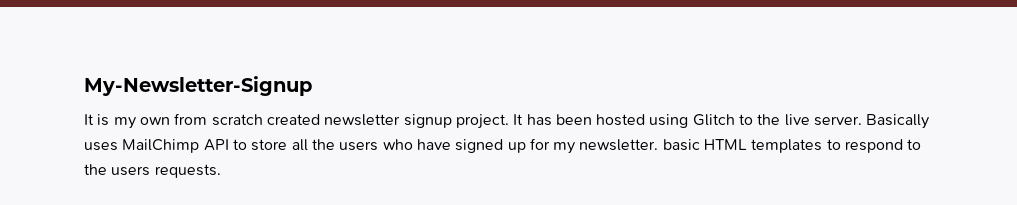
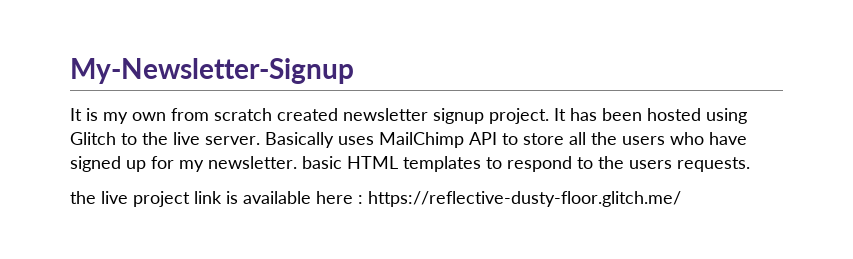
+ the live project link is available here : https://reflective-dusty-floor.glitch.me/

